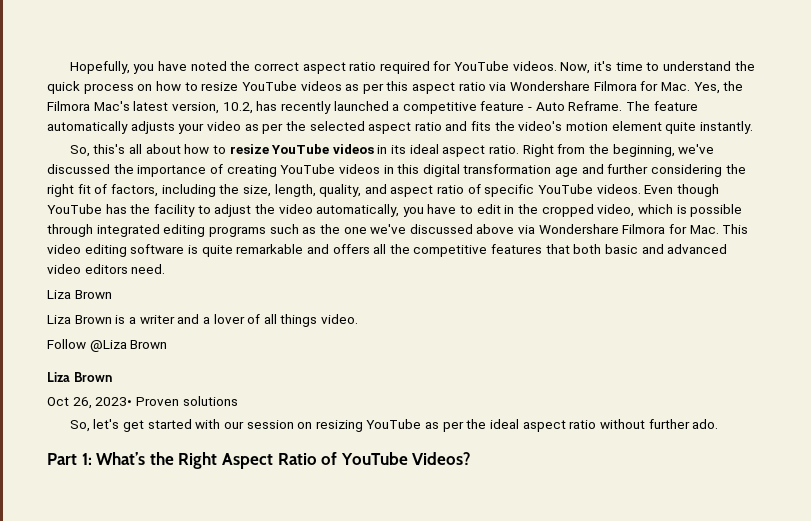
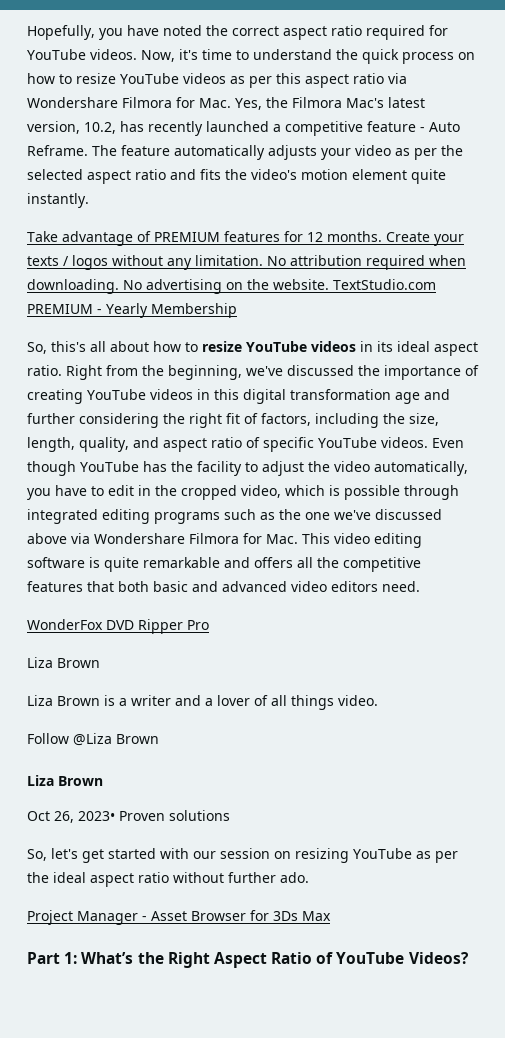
+ Take advantage of PREMIUM features for 12 months. Create your texts / logos without any limitation. No attribution required when downloading. No advertising on the website. TextStudio.com PREMIUM - Yearly Membership
+ WonderFox DVD Ripper Pro
+ Project Manager - Asset Browser for 3Ds Max

